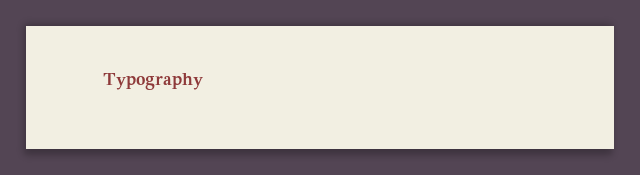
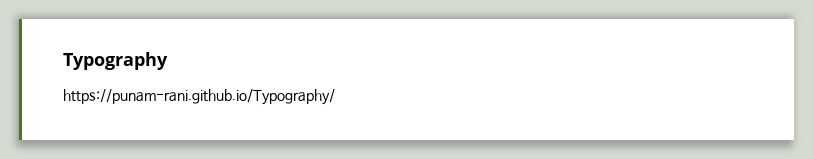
+ https://punam-rani.github.io/Typography/

